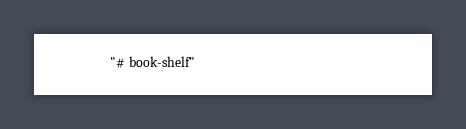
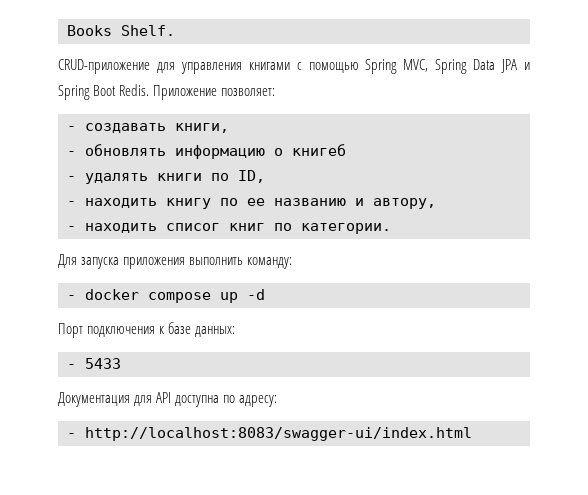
- "# book-shelf"
+ Books Shelf.
+ CRUD-приложение для управления книгами с помощью Spring MVC, Spring Data JPA и Spring Boot Redis. Приложение позволяет:
+ - создавать книги,
+ - обновлять информацию о книгеб
+ - удалять книги по ID,
+ - находить книгу по ее названию и автору,
+ - находить списог книг по категории.
+ Для запуска приложения выполнить команду:
+ - docker compose up -d
+ Порт подключения к базе данных:
+ - 5433
+ Документация для API доступна по адресу:
+ - http://localhost:8083/swagger-ui/index.html

